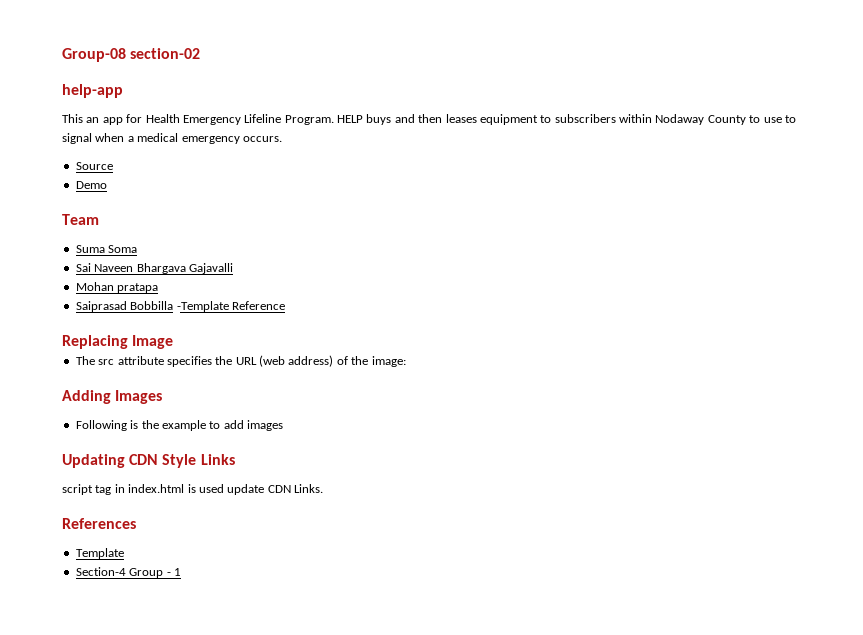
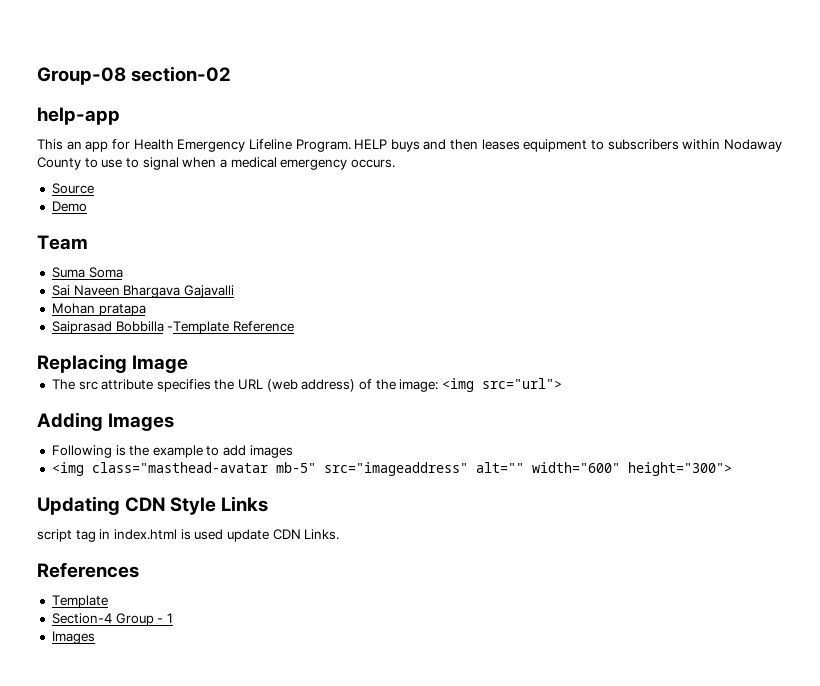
- The src attribute specifies the URL (web address) of the image:
+ The src attribute specifies the URL (web address) of the image: <img src="url">
+ <img class="masthead-avatar mb-5" src="imageaddress" alt="" width="600" height="300">
  Section-4 Group - 1
+ Images

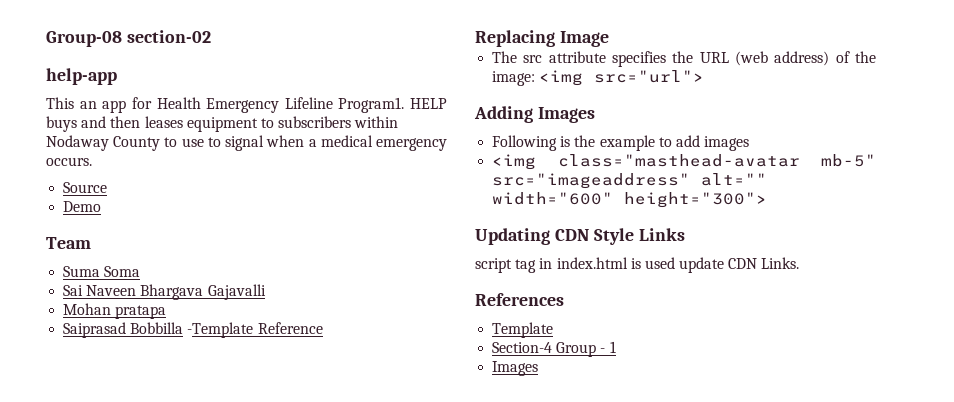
- This an app for Health Emergency Lifeline Program.
+ This an app for Health Emergency Lifeline Program1.

